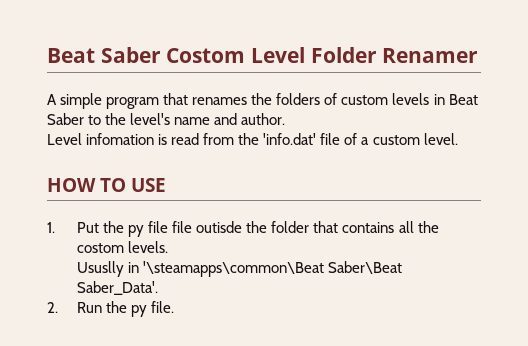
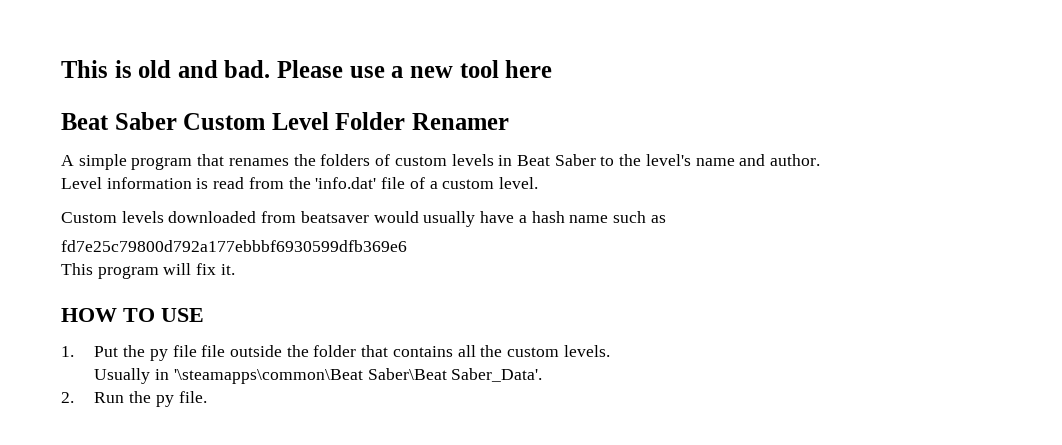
- Beat Saber Costom Level Folder Renamer
+ This is old and bad. Please use a new tool here
+ Beat Saber Custom Level Folder Renamer
- Level infomation is read from the 'info.dat' file of a custom level.
+ Level information is read from the 'info.dat' file of a custom level.
+ Custom levels downloaded from beatsaver would usually have a hash name such as
+ fd7e25c79800d792a177ebbbf6930599dfb369e6
+ This program will fix it.
- 1. Put the py file file outisde the folder that contains all the costom levels.
+ 1. Put the py file file outside the folder that contains all the custom levels.
- Ususlly in '\steamapps\common\Beat Saber\Beat Saber_Data'.
+ Usually in '\steamapps\common\Beat Saber\Beat Saber_Data'.

